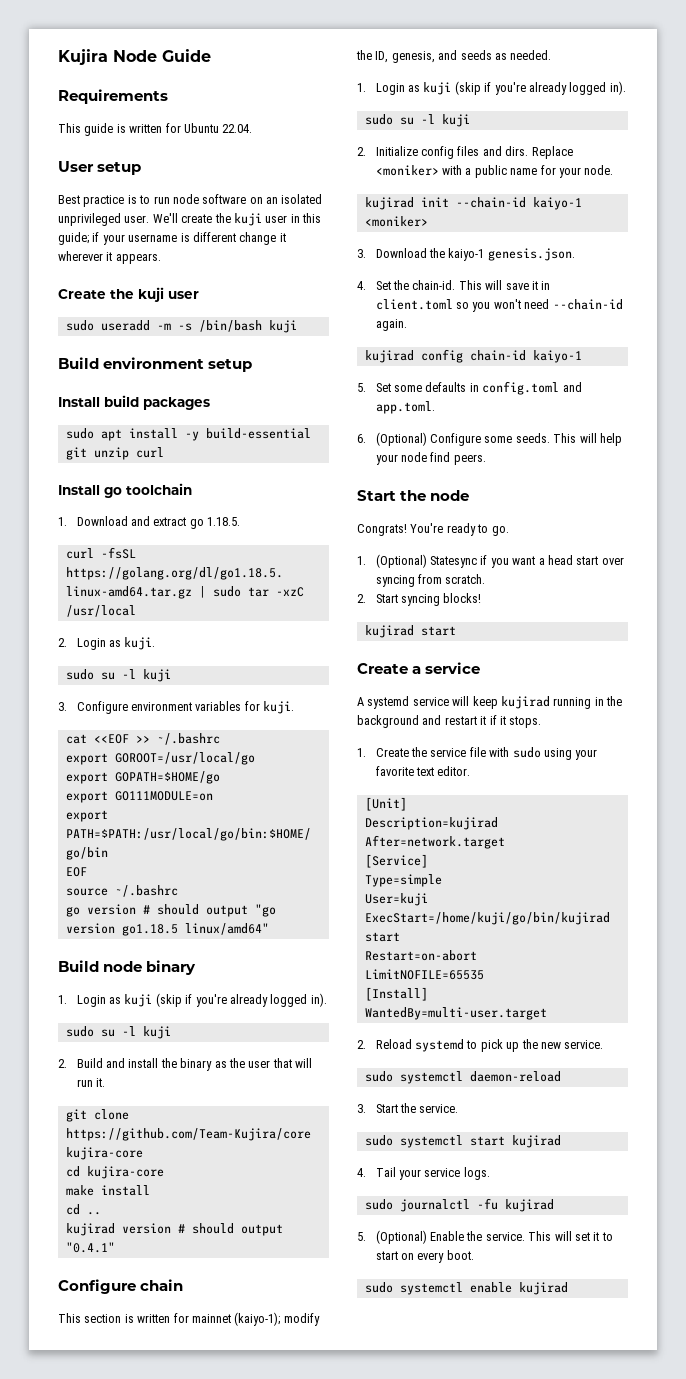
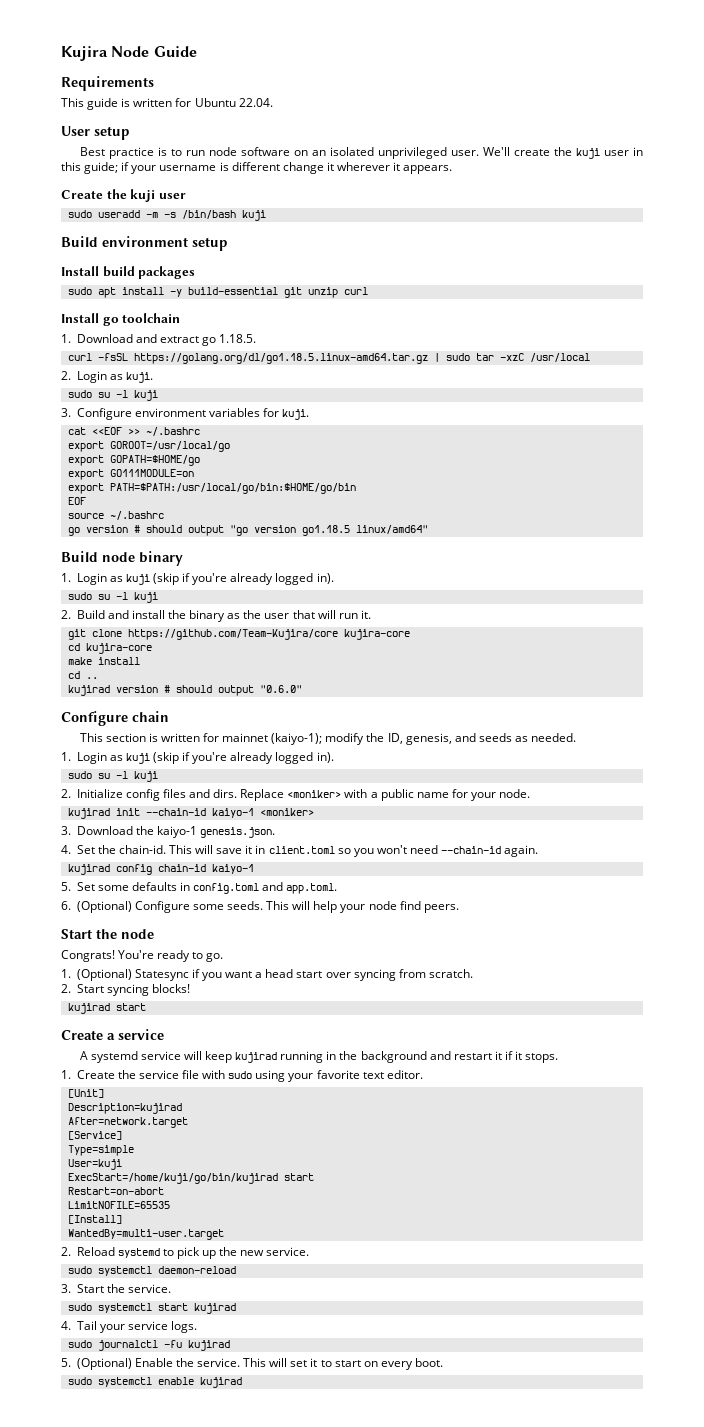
- kujirad version # should output "0.4.1"
+ kujirad version # should output "0.6.0"

